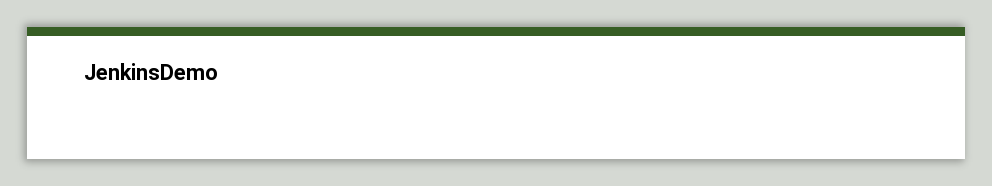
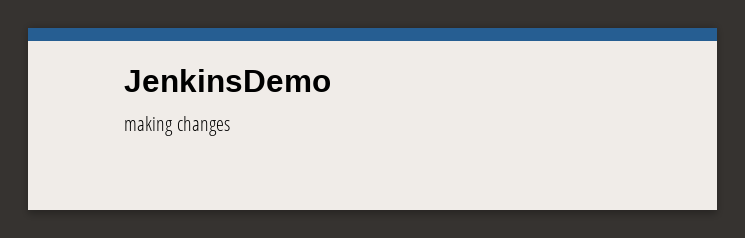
+ making changes

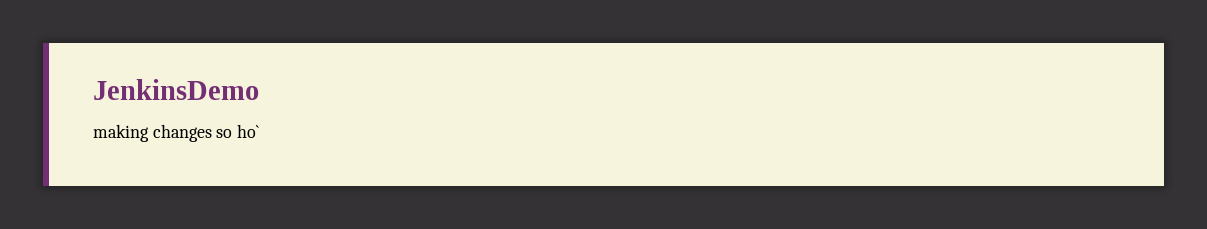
- making changes
+ making changes so ho`

